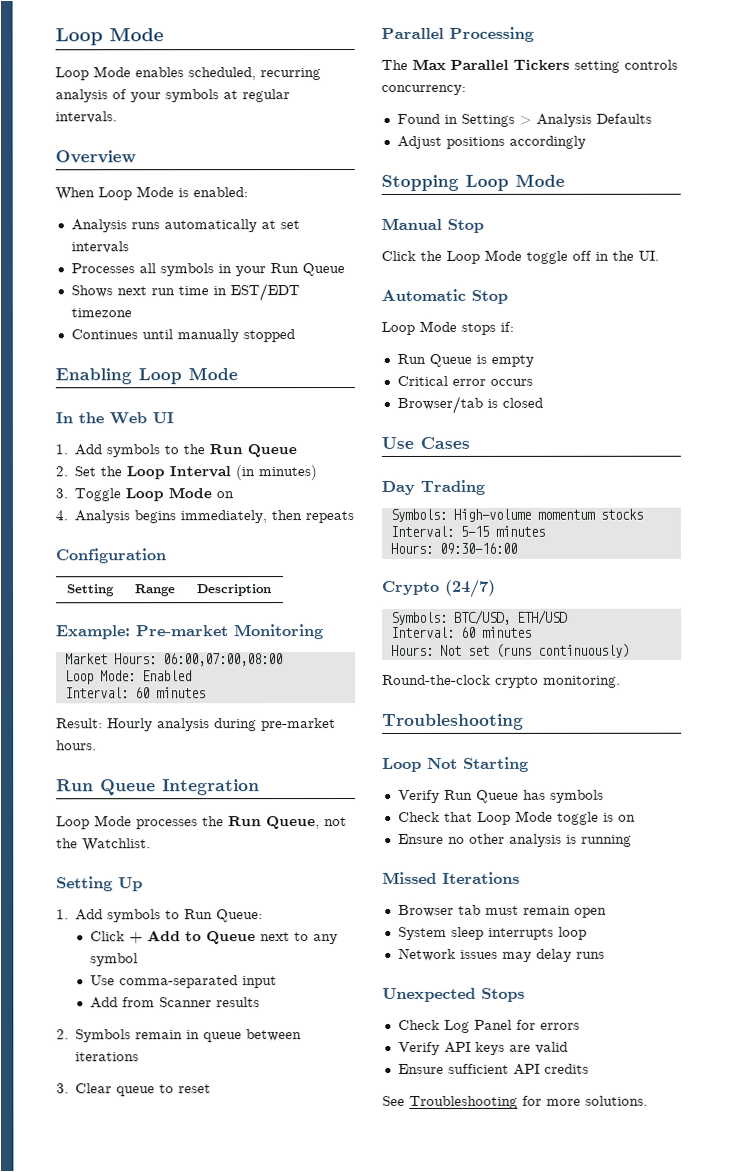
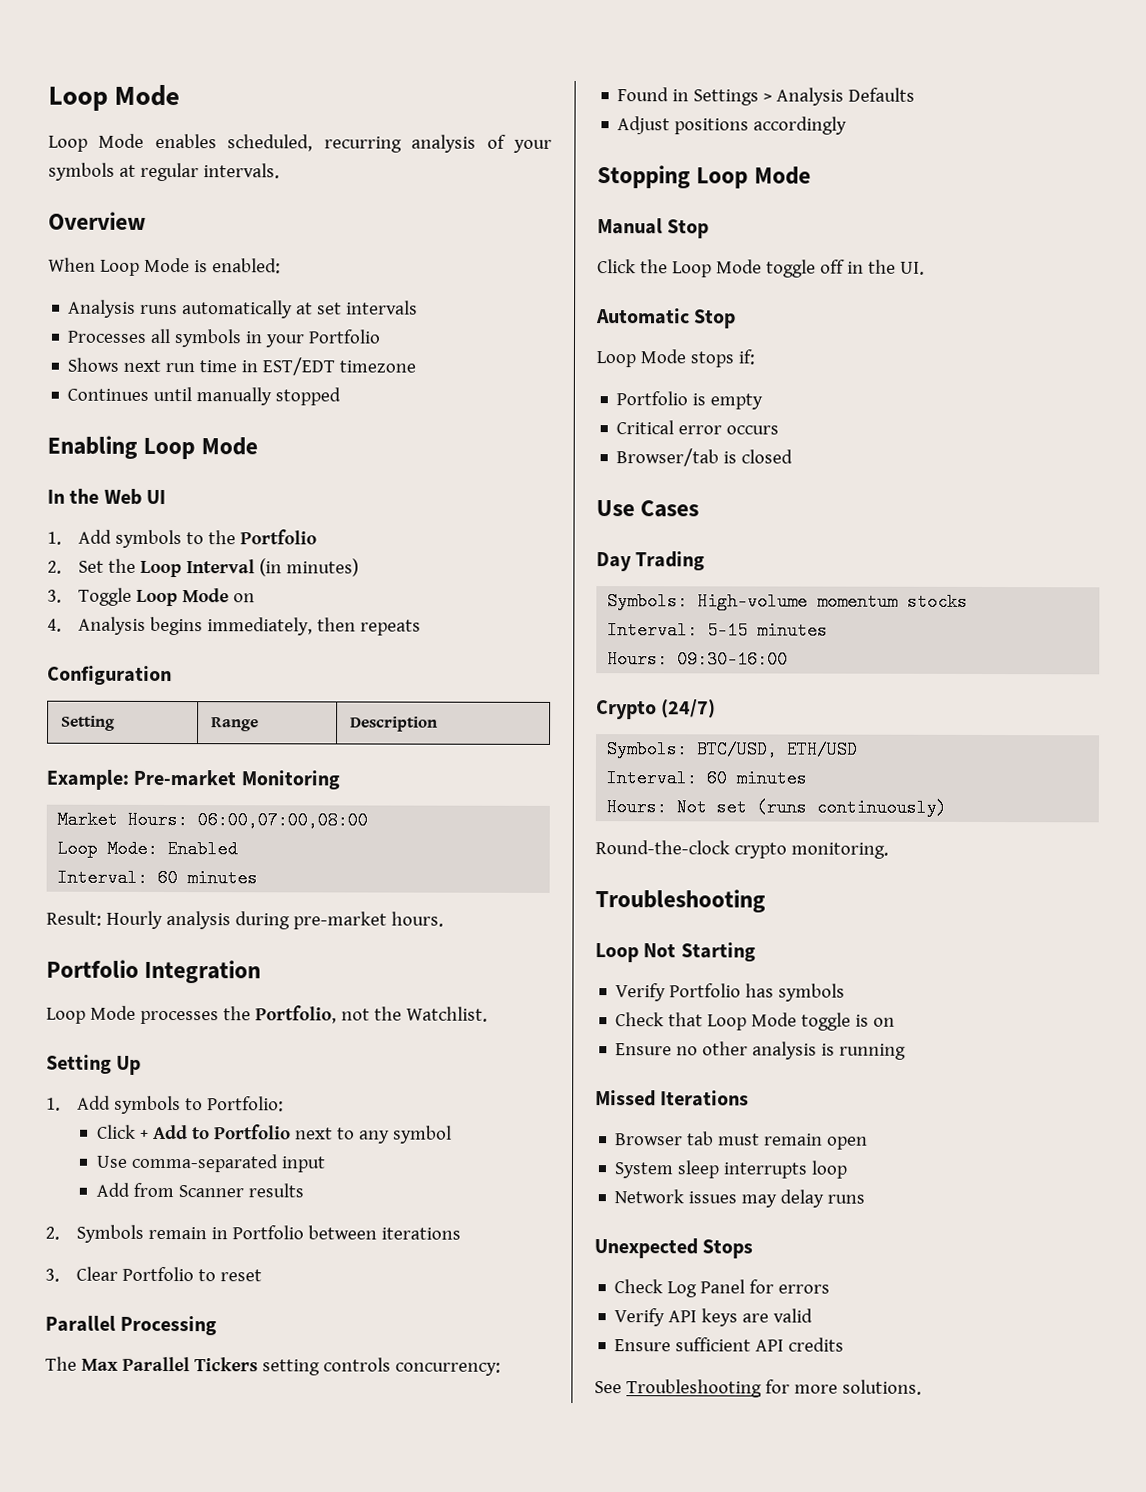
- Processes all symbols in your Run Queue
+ Processes all symbols in your Portfolio
- 1. Add symbols to the Run Queue
+ 1. Add symbols to the Portfolio
- Run Queue Integration
+ Portfolio Integration
- Loop Mode processes the Run Queue, not the Watchlist.
+ Loop Mode processes the Portfolio, not the Watchlist.
- 1. Add symbols to Run Queue:
+ 1. Add symbols to Portfolio:
- Click + Add to Queue next to any symbol
+ Click + Add to Portfolio next to any symbol
- 2. Symbols remain in queue between iterations
+ 2. Symbols remain in Portfolio between iterations
- 3. Clear queue to reset
+ 3. Clear Portfolio to reset
- Run Queue is empty
+ Portfolio is empty
- Verify Run Queue has symbols
+ Verify Portfolio has symbols

